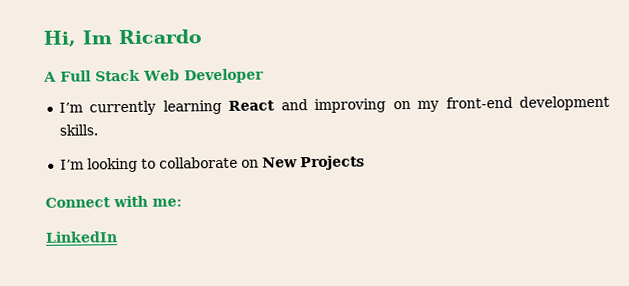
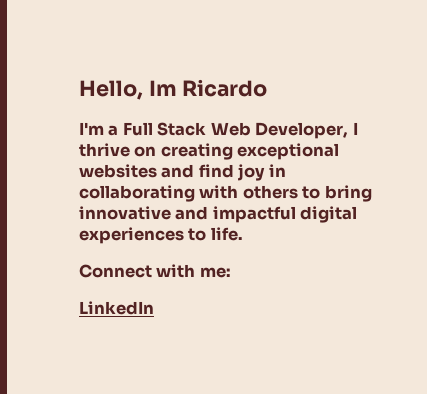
- Hi, Im Ricardo
+ Hello, Im Ricardo
- A Full Stack Web Developer
- I’m currently learning React and improving on my front-end development skills.
- I’m looking to collaborate on New Projects
+ I'm a Full Stack Web Developer, I thrive on creating exceptional websites and find joy in collaborating with others to bring innovative and impactful digital experiences to life.

